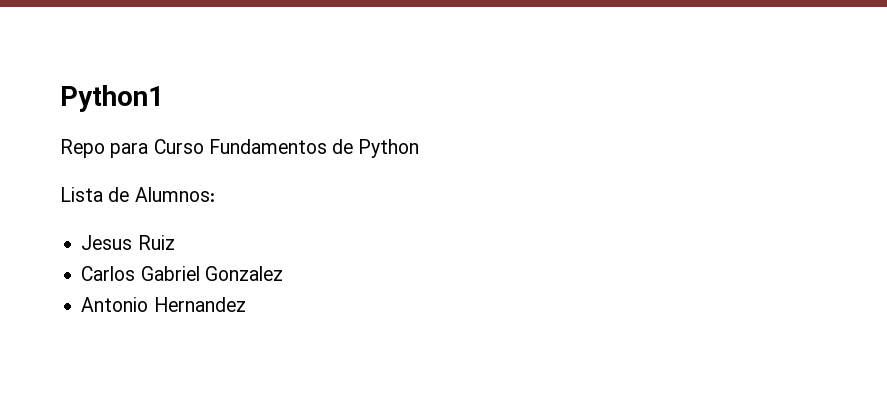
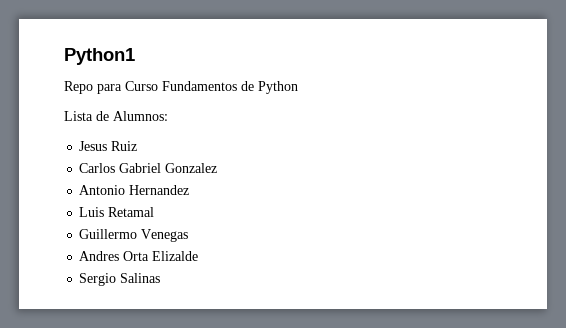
+ Luis Retamal
+ Guillermo Venegas
+ Andres Orta Elizalde
+ Sergio Salinas

